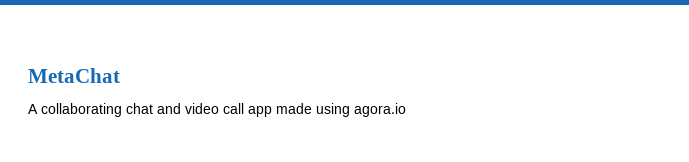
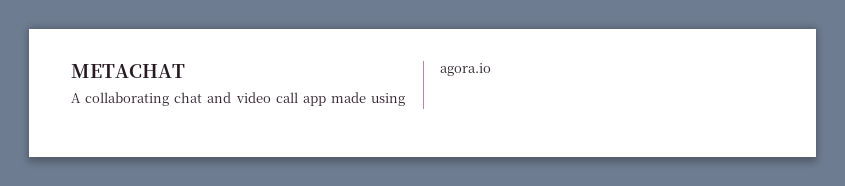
- MetaChat
+ METACHAT

